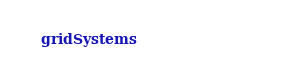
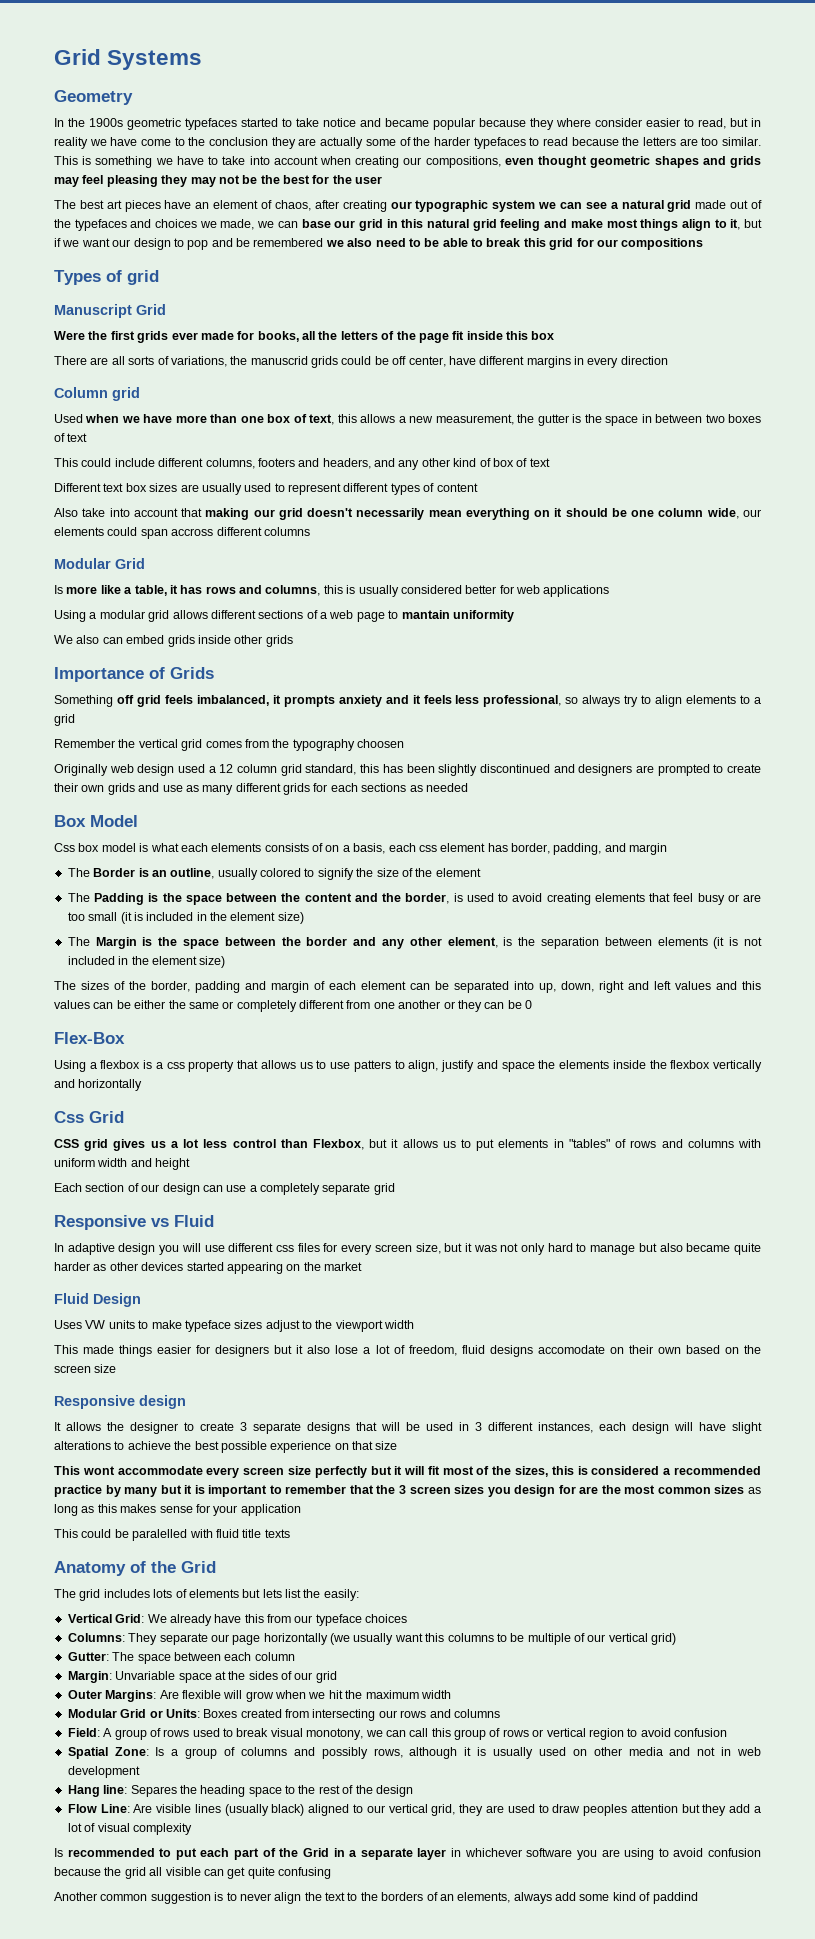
- gridSystems
+ Grid Systems
+ Geometry
+ In the 1900s geometric typefaces started to take notice and became popular because they where consider easier to read, but in reality we have come to the conclusion they are actually some of the harder typefaces to read because the letters are too similar. This is something we have to take into account when creating our compositions, even thought geometric shapes and grids may feel pleasing they may not be the best for the user
+ The best art pieces have an element of chaos, after creating our typographic system we can see a natural grid made out of the typefaces and choices we made, we can base our grid in this natural grid feeling and make most things align to it, but if we want our design to pop and be remembered we also need to be able to break this grid for our compositions
+ Types of grid
+ Manuscript Grid
+ Were the first grids ever made for books, all the letters of the page fit inside this box
+ There are all sorts of variations, the manuscrid grids could be off center, have different margins in every direction
+ Column grid
+ Used when we have more than one box of text, this allows a new measurement, the gutter is the space in between two boxes of text
+ This could include different columns, footers and headers, and any other kind of box of text
+ Different text box sizes are usually used to represent different types of content
+ Also take into account that making our grid doesn't necessarily mean everything on it should be one column wide, our elements could span accross different columns
+ Modular Grid
+ Is more like a table, it has rows and columns, this is usually considered better for web applications
+ Using a modular grid allows different sections of a web page to mantain uniformity
+ We also can embed grids inside other grids
+ Importance of Grids
+ Something off grid feels imbalanced, it prompts anxiety and it feels less professional, so always try to align elements to a grid
+ Remember the vertical grid comes from the typography choosen
+ Originally web design used a 12 column grid standard, this has been slightly discontinued and designers are prompted to create their own grids and use as many different grids for each sections as needed
+ Box Model
+ Css box model is what each elements consists of on a basis, each css element has border, padding, and margin
+ The Border is an outline, usually colored to signify the size of the element
+ The Padding is the space between the content and the border, is used to avoid creating elements that feel busy or are too small (it is included in the element size)
+ The Margin is the space between the border and any other element, is the separation between elements (it is not included in the element size)
+ The sizes of the border, padding and margin of each element can be separated into up, down, right and left values and this values can be either the same or completely different from one another or they can be 0
+ Flex-Box
+ Using a flexbox is a css property that allows us to use patters to align, justify and space the elements inside the flexbox vertically and horizontally
+ Css Grid
+ CSS grid gives us a lot less control than Flexbox, but it allows us to put elements in "tables" of rows and columns with uniform width and height
+ Each section of our design can use a completely separate grid
+ Responsive vs Fluid
+ In adaptive design you will use different css files for every screen size, but it was not only hard to manage but also became quite harder as other devices started appearing on the market
+ Fluid Design
+ Uses VW units to make typeface sizes adjust to the viewport width
+ This made things easier for designers but it also lose a lot of freedom, fluid designs accomodate on their own based on the screen size
+ Responsive design
+ It allows the designer to create 3 separate designs that will be used in 3 different instances, each design will have slight alterations to achieve the best possible experience on that size
+ This wont accommodate every screen size perfectly but it will fit most of the sizes, this is considered a recommended practice by many but it is important to remember that the 3 screen sizes you design for are the most common sizes as long as this makes sense for your application
+ This could be paralelled with fluid title texts
+ Anatomy of the Grid
+ The grid includes lots of elements but lets list the easily:
+ Vertical Grid: We already have this from our typeface choices
+ Columns: They separate our page horizontally (we usually want this columns to be multiple of our vertical grid)
+ Gutter: The space between each column
+ Margin: Unvariable space at the sides of our grid
+ Outer Margins: Are flexible will grow when we hit the maximum width
+ Modular Grid or Units: Boxes created from intersecting our rows and columns
+ Field: A group of rows used to break visual monotony, we can call this group of rows or vertical region to avoid confusion
+ Spatial Zone: Is a group of columns and possibly rows, although it is usually used on other media and not in web development
+ Hang line: Separes the heading space to the rest of the design
+ Flow Line: Are visible lines (usually black) aligned to our vertical grid, they are used to draw peoples attention but they add a lot of visual complexity
+ Is recommended to put each part of the Grid in a separate layer in whichever software you are using to avoid confusion because the grid all visible can get quite confusing
+ Another common suggestion is to never align the text to the borders of an elements, always add some kind of paddind

